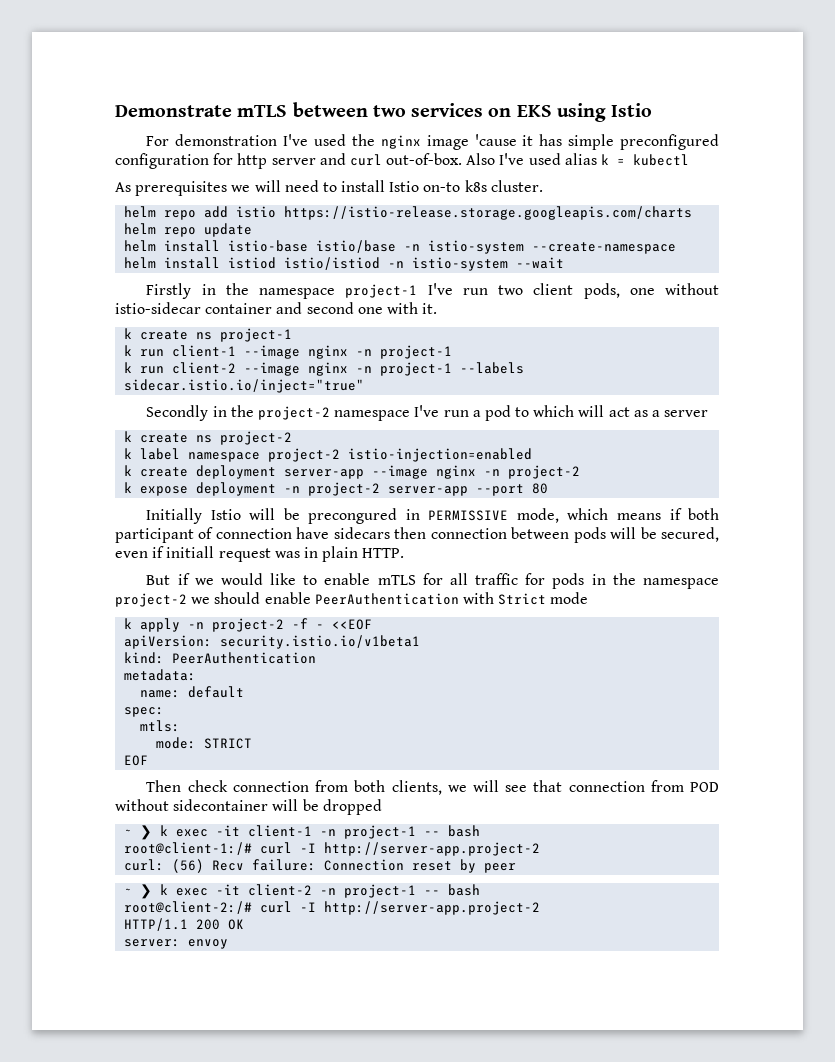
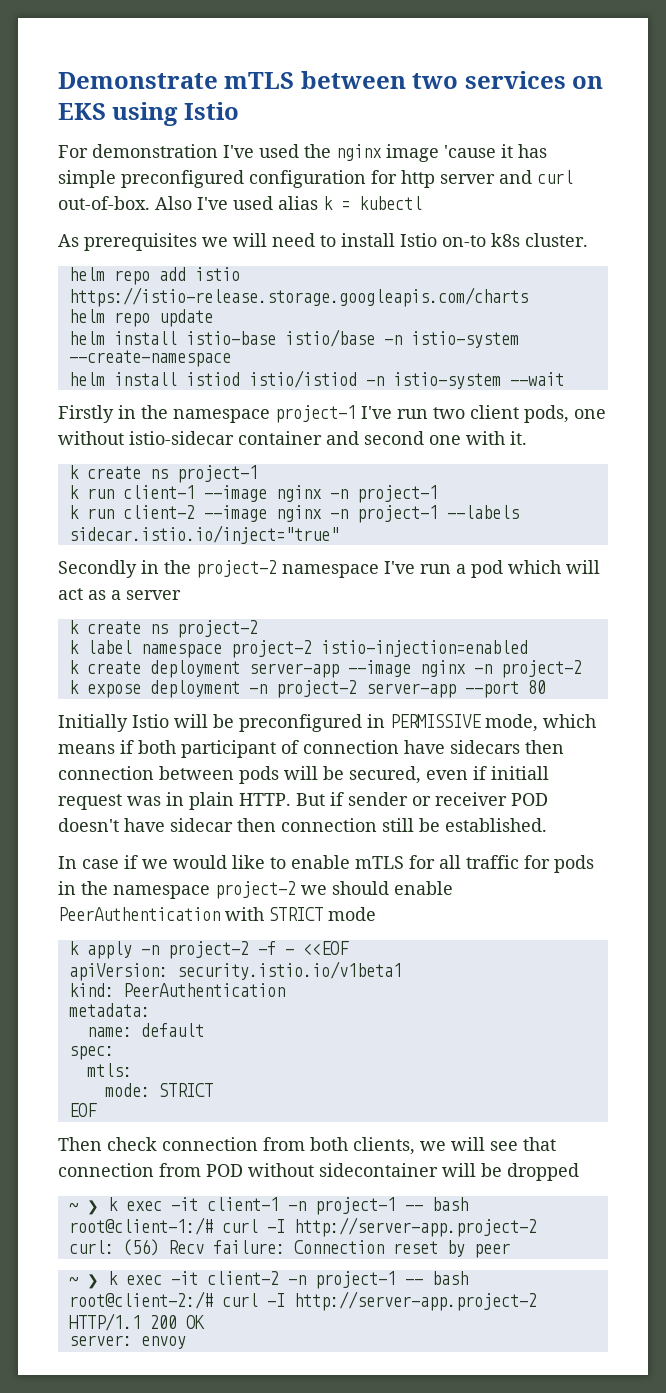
- Secondly in the project-2 namespace I've run a pod to which will act as a server
+ Secondly in the project-2 namespace I've run a pod which will act as a server
- Initially Istio will be precongured in PERMISSIVE mode, which means if both participant of connection have sidecars then connection between pods will be secured, even if initiall request was in plain HTTP.
- But if we would like to enable mTLS for all traffic for pods in the namespace project-2 we should enable PeerAuthentication with Strict mode
+ Initially Istio will be preconfigured in PERMISSIVE mode, which means if both participant of connection have sidecars then connection between pods will be secured, even if initiall request was in plain HTTP. But if sender or receiver POD doesn't have sidecar then connection still be established.
+ In case if we would like to enable mTLS for all traffic for pods in the namespace project-2 we should enable PeerAuthentication with STRICT mode

